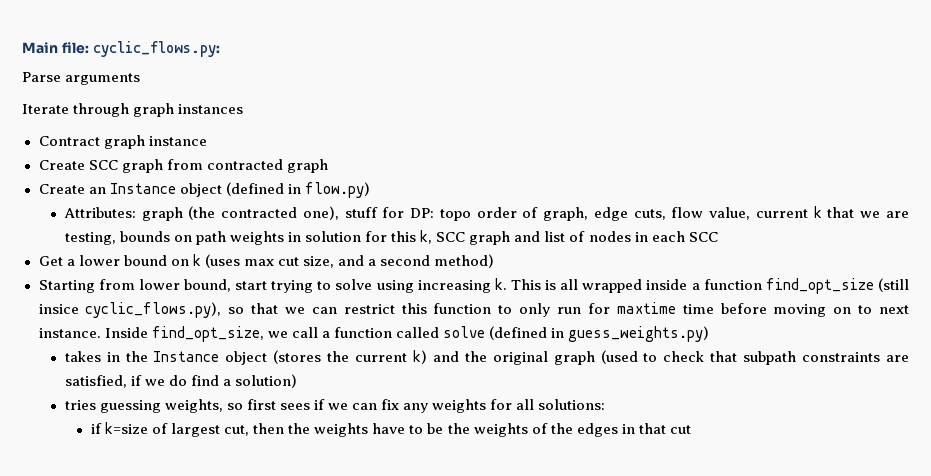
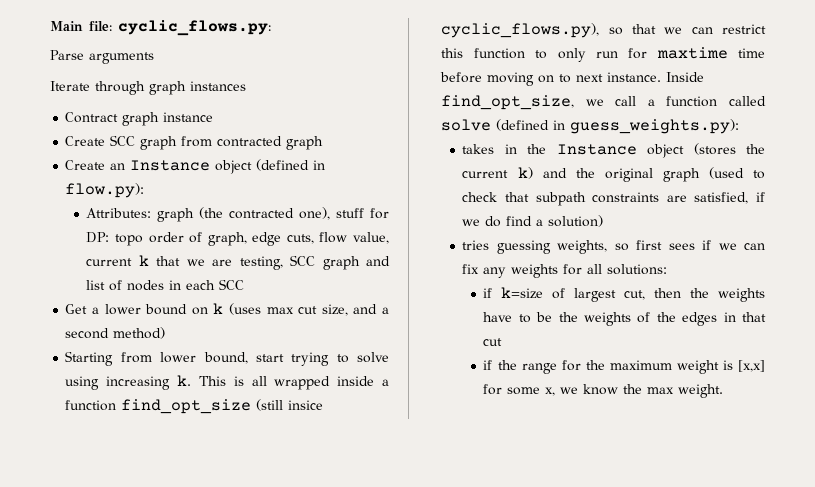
- Create an Instance object (defined in flow.py)
+ Create an Instance object (defined in flow.py):
- Attributes: graph (the contracted one), stuff for DP: topo order of graph, edge cuts, flow value, current k that we are testing, bounds on path weights in solution for this k, SCC graph and list of nodes in each SCC
+ Attributes: graph (the contracted one), stuff for DP: topo order of graph, edge cuts, flow value, current k that we are testing, SCC graph and list of nodes in each SCC
- Inside find_opt_size, we call a function called solve (defined in guess_weights.py)
+ Inside find_opt_size, we call a function called solve (defined in guess_weights.py):
+ if the range for the maximum weight is [x,x] for some x, we know the max weight.

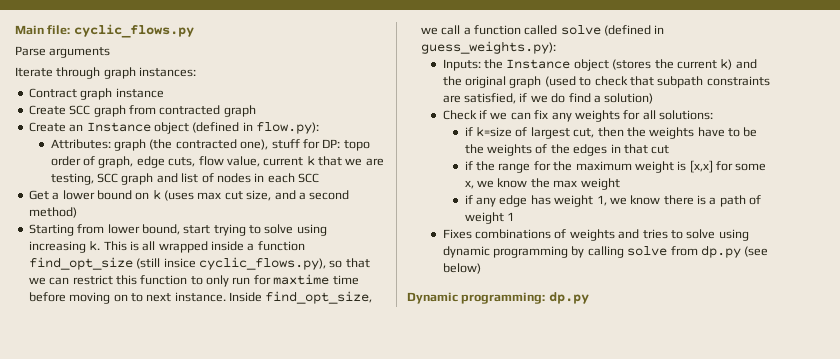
- Main file: cyclic_flows.py:
+ Main file: cyclic_flows.py
- Iterate through graph instances
+ Iterate through graph instances:
- takes in the Instance object (stores the current k) and the original graph (used to check that subpath constraints are satisfied, if we do find a solution)
+ Inputs: the Instance object (stores the current k) and the original graph (used to check that subpath constraints are satisfied, if we do find a solution)
- tries guessing weights, so first sees if we can fix any weights for all solutions:
+ Check if we can fix any weights for all solutions:
- if the range for the maximum weight is [x,x] for some x, we know the max weight.
+ if the range for the maximum weight is [x,x] for some x, we know the max weight
+ if any edge has weight 1, we know there is a path of weight 1
+ Fixes combinations of weights and tries to solve using dynamic programming by calling solve from dp.py (see below)
+ Dynamic programming: dp.py

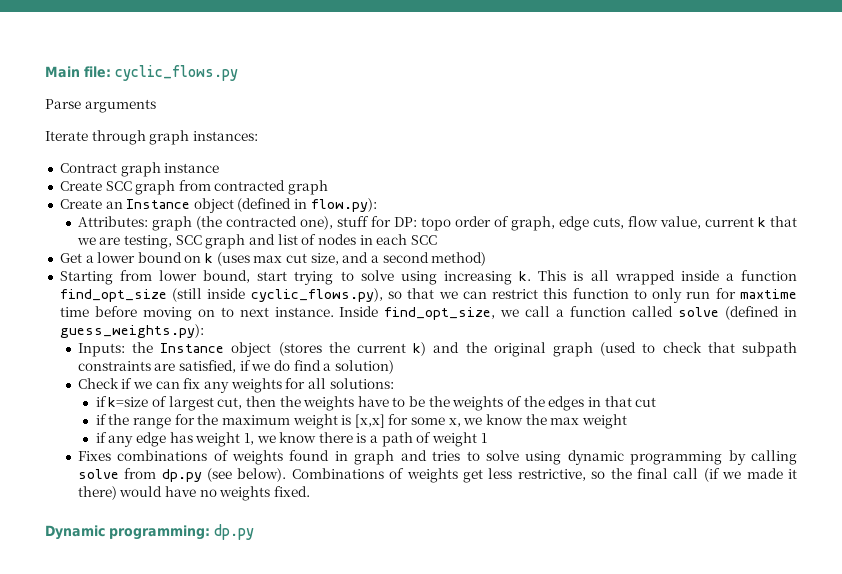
- This is all wrapped inside a function find_opt_size (still insice cyclic_flows.py), so that we can restrict this function to only run for maxtime time before moving on to next instance.
+ This is all wrapped inside a function find_opt_size (still inside cyclic_flows.py), so that we can restrict this function to only run for maxtime time before moving on to next instance.
- Fixes combinations of weights and tries to solve using dynamic programming by calling solve from dp.py (see below)
+ Fixes combinations of weights found in graph and tries to solve using dynamic programming by calling solve from dp.py (see below). Combinations of weights get less restrictive, so the final call (if we made it there) would have no weights fixed.

